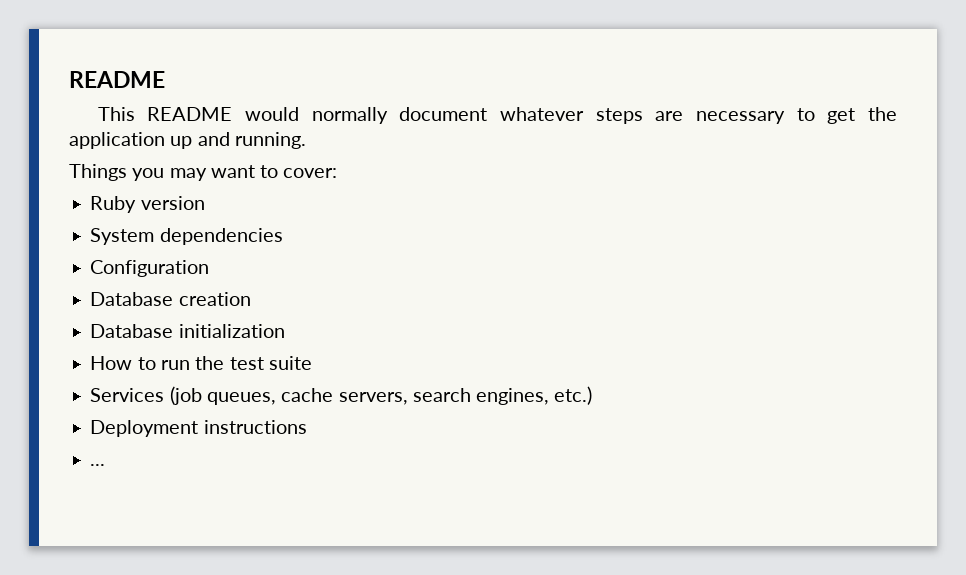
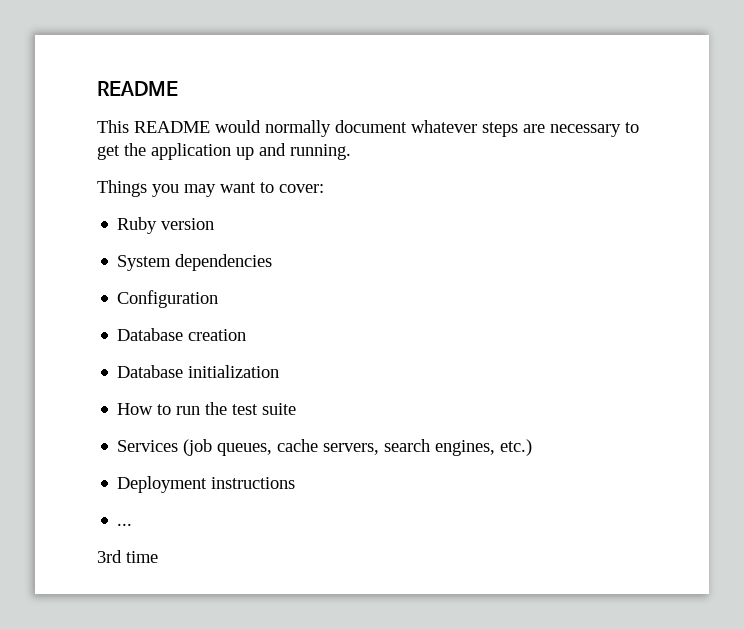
+ 3rd time

